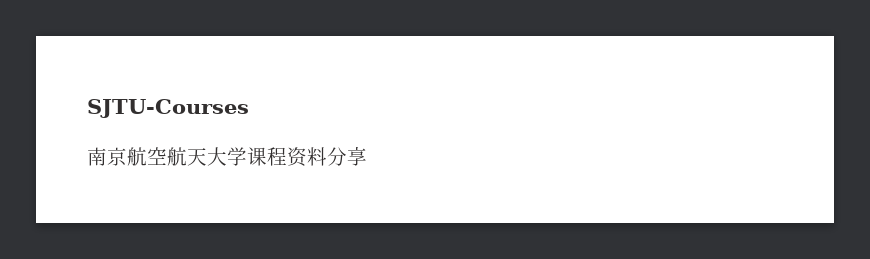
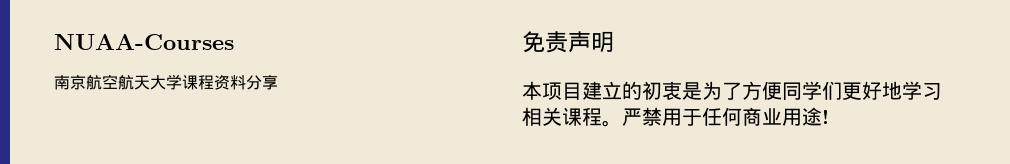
- SJTU-Courses
+ NUAA-Courses
+ 免责声明
+ 本项目建立的初衷是为了方便同学们更好地学习相关课程。严禁用于任何商业用途!

